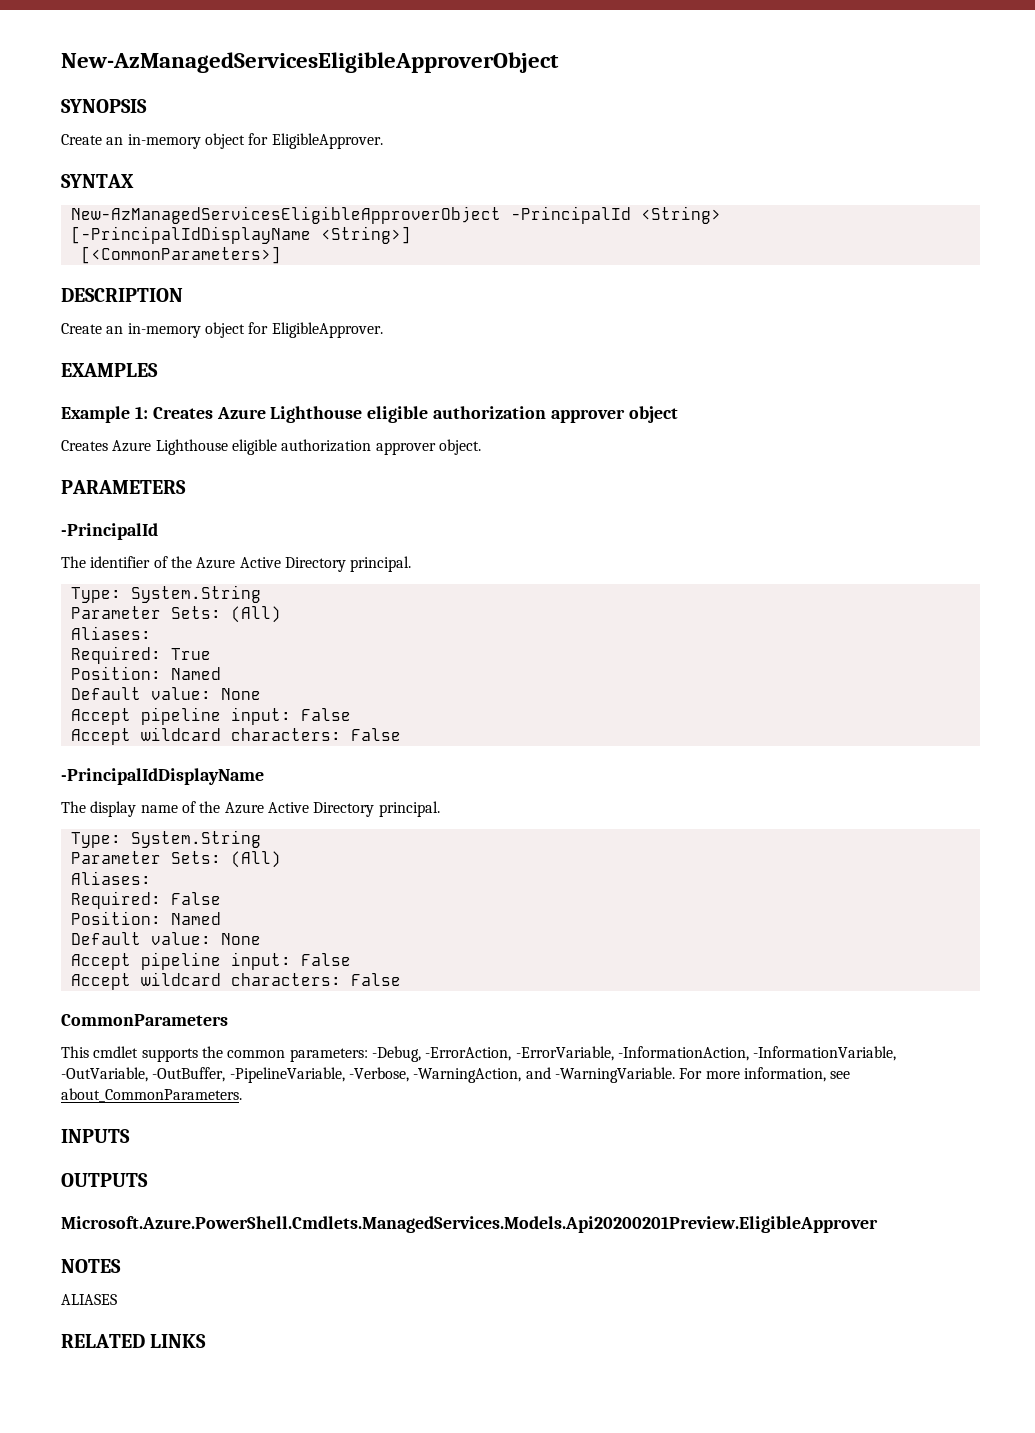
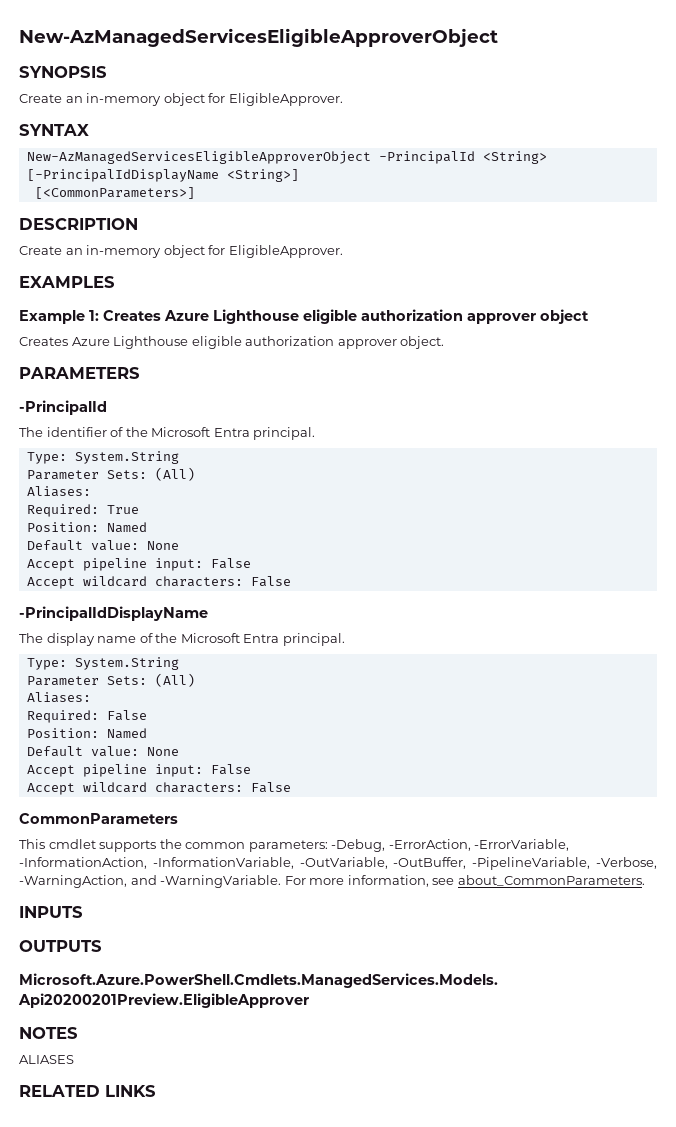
- The identifier of the Azure Active Directory principal.
+ The identifier of the Microsoft Entra principal.
- The display name of the Azure Active Directory principal.
+ The display name of the Microsoft Entra principal.

